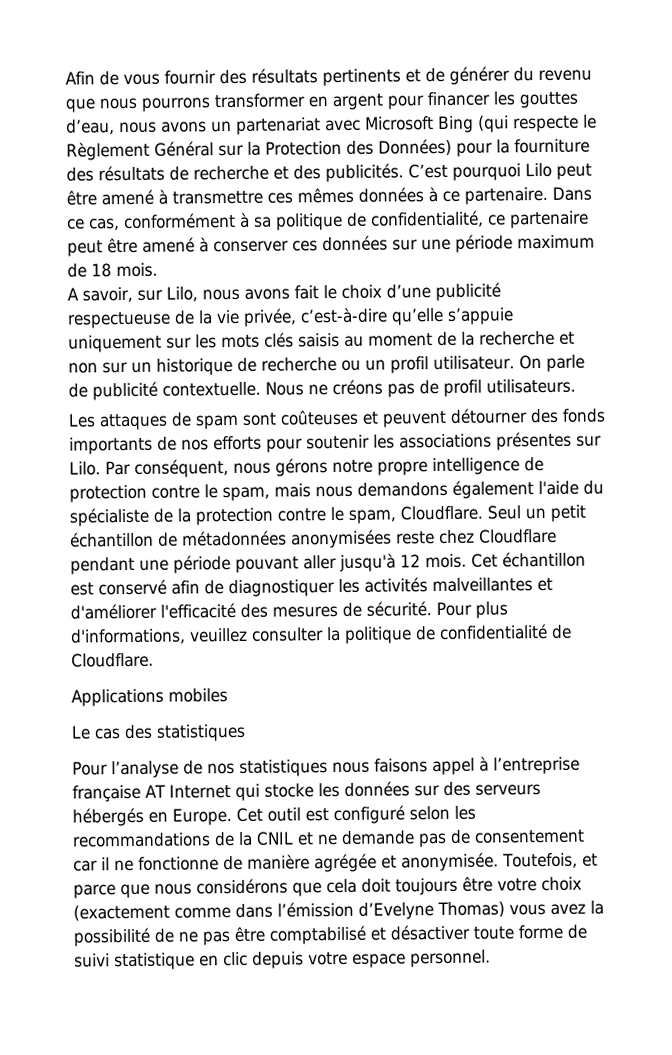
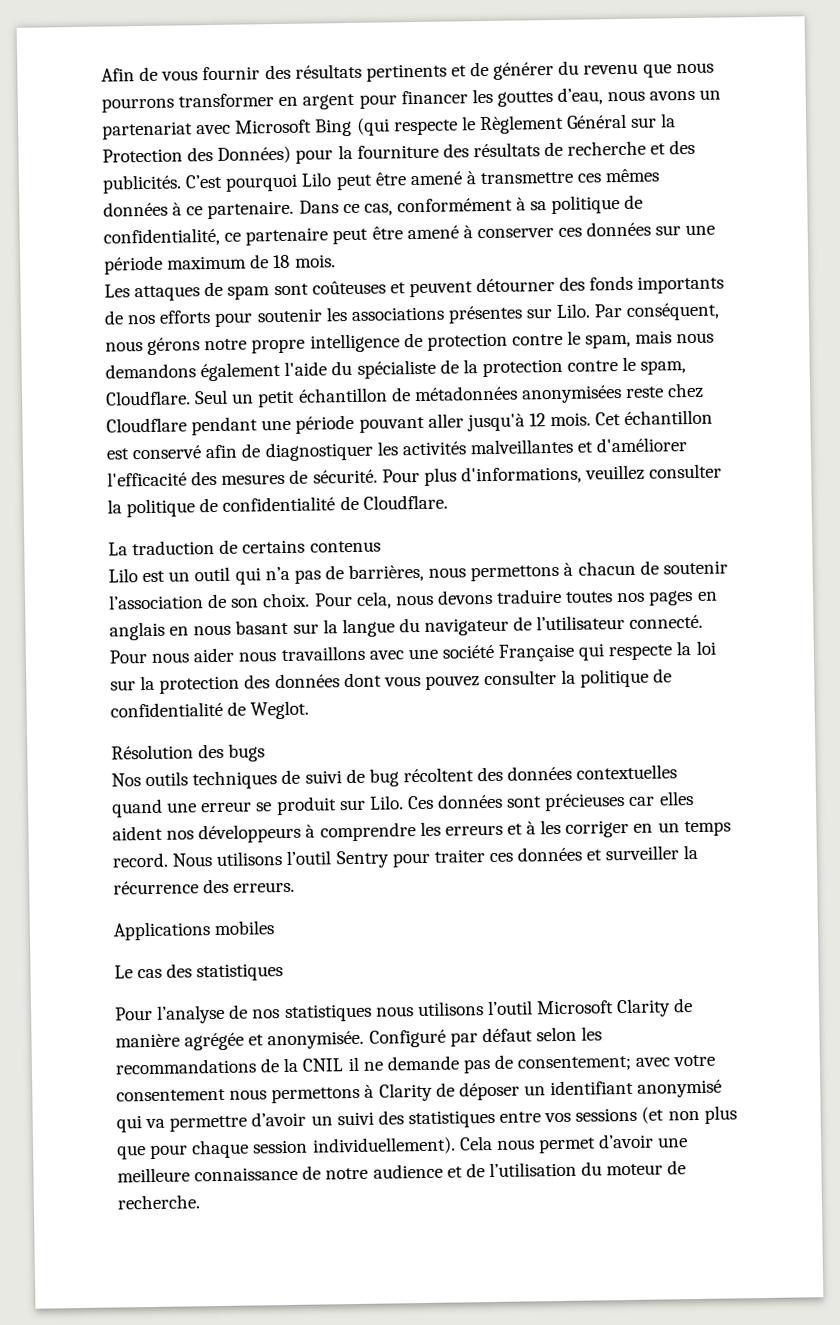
- A savoir, sur Lilo, nous avons fait le choix d’une publicité respectueuse de la vie privée, c’est-à-dire qu’elle s’appuie uniquement sur les mots clés saisis au moment de la recherche et non sur un historique de recherche ou un profil utilisateur. On parle de publicité contextuelle. Nous ne créons pas de profil utilisateurs.
+ La traduction de certains contenus
+ Lilo est un outil qui n’a pas de barrières, nous permettons à chacun de soutenir l’association de son choix. Pour cela, nous devons traduire toutes nos pages en anglais en nous basant sur la langue du navigateur de l’utilisateur connecté. Pour nous aider nous travaillons avec une société Française qui respecte la loi sur la protection des données dont vous pouvez consulter la politique de confidentialité de Weglot.
+ Résolution des bugs
+ Nos outils techniques de suivi de bug récoltent des données contextuelles quand une erreur se produit sur Lilo. Ces données sont précieuses car elles aident nos développeurs à comprendre les erreurs et à les corriger en un temps record. Nous utilisons l’outil Sentry pour traiter ces données et surveiller la récurrence des erreurs.
- Pour l’analyse de nos statistiques nous faisons appel à l’entreprise française AT Internet qui stocke les données sur des serveurs hébergés en Europe. Cet outil est configuré selon les recommandations de la CNIL et ne demande pas de consentement car il ne fonctionne de manière agrégée et anonymisée. Toutefois, et parce que nous considérons que cela doit toujours être votre choix (exactement comme dans l’émission d’Evelyne Thomas) vous avez la possibilité de ne pas être comptabilisé et désactiver toute forme de suivi statistique en clic depuis votre espace personnel.
+ Pour l’analyse de nos statistiques nous utilisons l’outil Microsoft Clarity de manière agrégée et anonymisée. Configuré par défaut selon les recommandations de la CNIL il ne demande pas de consentement; avec votre consentement nous permettons à Clarity de déposer un identifiant anonymisé qui va permettre d’avoir un suivi des statistiques entre vos sessions (et non plus que pour chaque session individuellement). Cela nous permet d’avoir une meilleure connaissance de notre audience et de l’utilisation du moteur de recherche.

